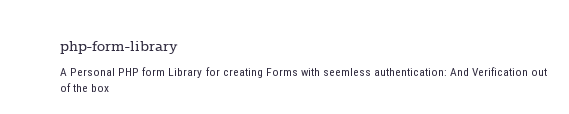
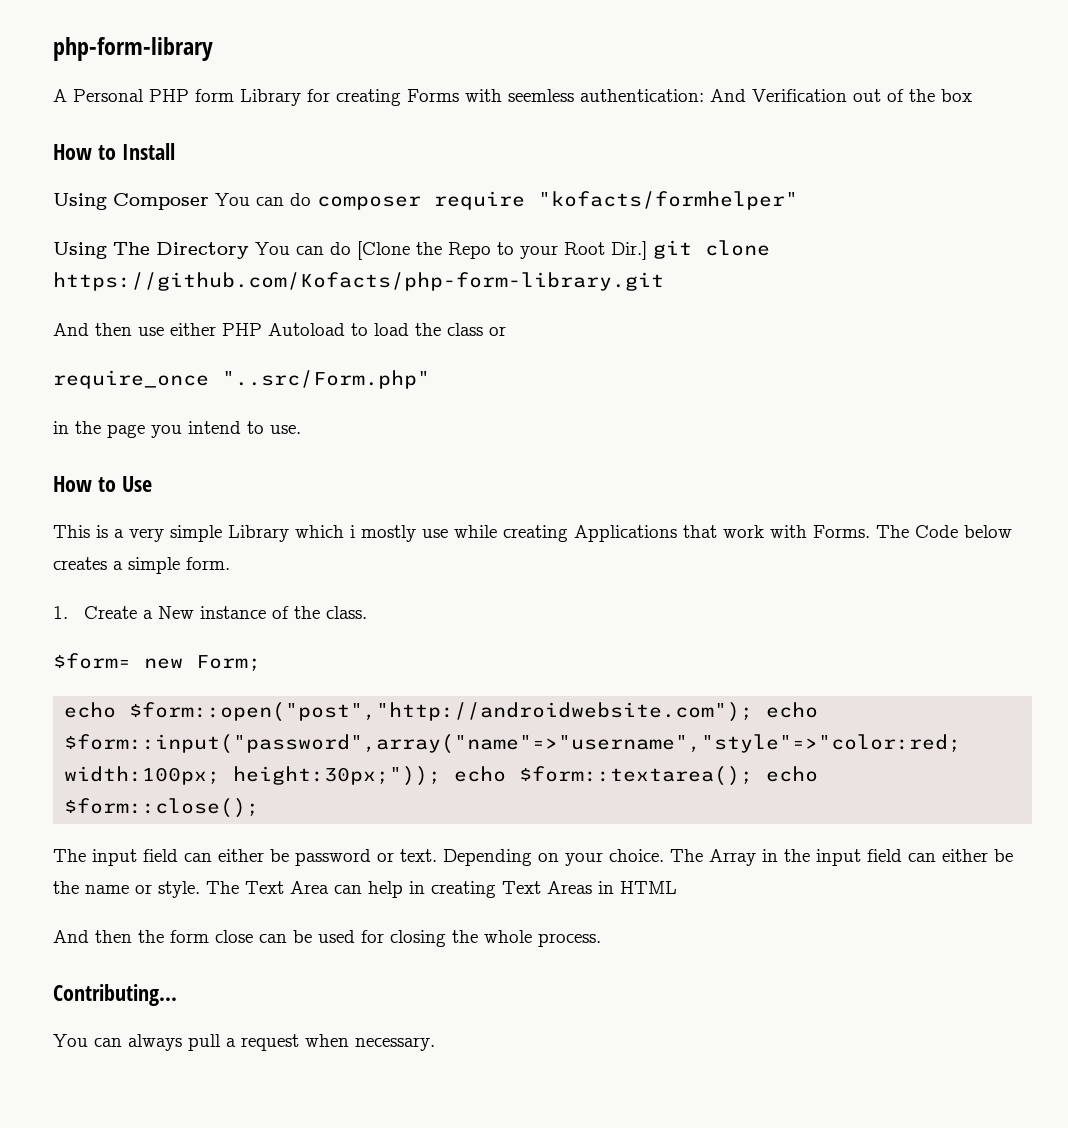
+ How to Install
+ Using Composer You can do composer require "kofacts/formhelper"
+ Using The Directory You can do [Clone the Repo to your Root Dir.] git clone https://github.com/Kofacts/php-form-library.git
+ And then use either PHP Autoload to load the class or
+ require_once "..src/Form.php"
+ in the page you intend to use.
+ How to Use
+ This is a very simple Library which i mostly use while creating Applications that work with Forms. The Code below creates a simple form.
+ 1. Create a New instance of the class.
+ $form= new Form;
+ echo $form::open("post","http://androidwebsite.com"); echo $form::input("password",array("name"=>"username","style"=>"color:red; width:100px; height:30px;")); echo $form::textarea(); echo $form::close();
+ The input field can either be password or text. Depending on your choice. The Array in the input field can either be the name or style. The Text Area can help in creating Text Areas in HTML
+ And then the form close can be used for closing the whole process.
+ Contributing...
+ You can always pull a request when necessary.

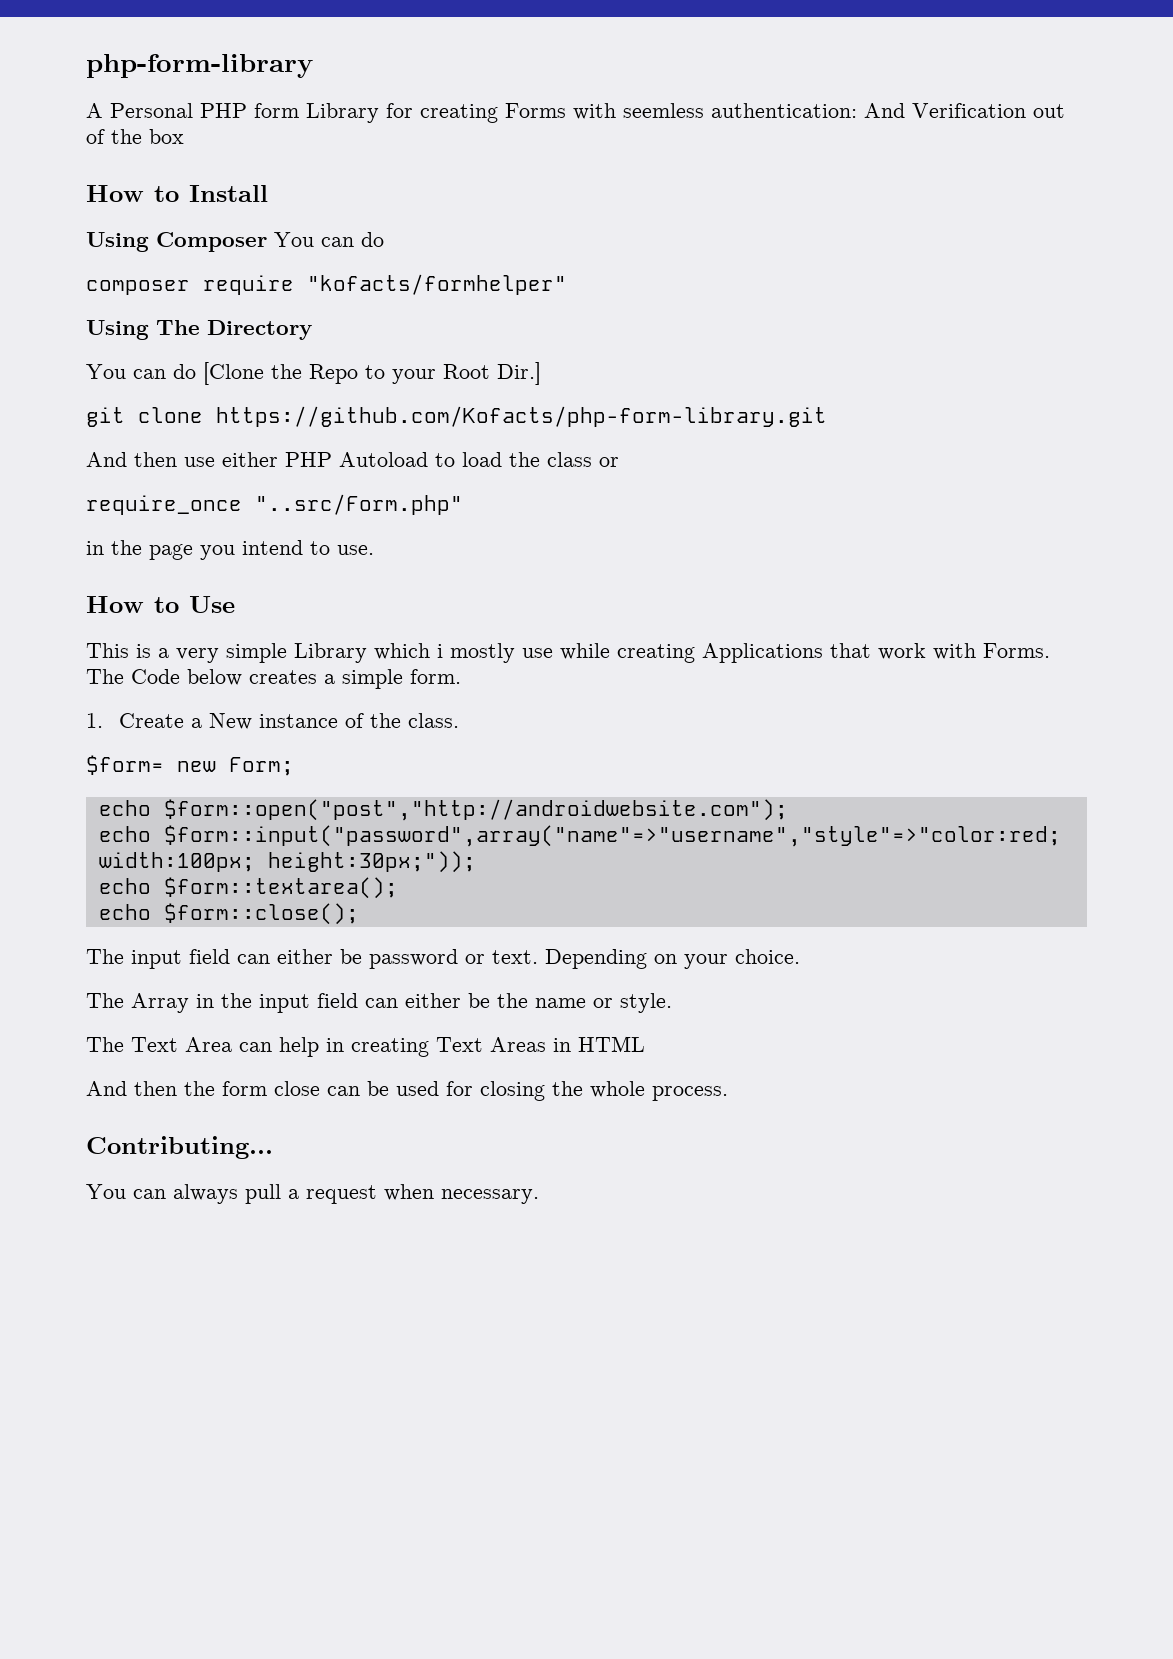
- Using Composer You can do composer require "kofacts/formhelper"
+ Using Composer You can do
+ composer require "kofacts/formhelper"
- Using The Directory You can do [Clone the Repo to your Root Dir.] git clone https://github.com/Kofacts/php-form-library.git
+ Using The Directory
+ You can do [Clone the Repo to your Root Dir.]
+ git clone https://github.com/Kofacts/php-form-library.git
- echo $form::open("post","http://androidwebsite.com"); echo $form::input("password",array("name"=>"username","style"=>"color:red; width:100px; height:30px;")); echo $form::textarea(); echo $form::close();
+ echo $form::open("post","http://androidwebsite.com");
+ echo $form::input("password",array("name"=>"username","style"=>"color:red; width:100px; height:30px;"));
+ echo $form::textarea();
+ echo $form::close();
- Depending on your choice. The Array in the input field can either be the name or style. The Text Area can help in creating Text Areas in HTML
+ Depending on your choice.
+ The Array in the input field can either be the name or style.
+ The Text Area can help in creating Text Areas in HTML

